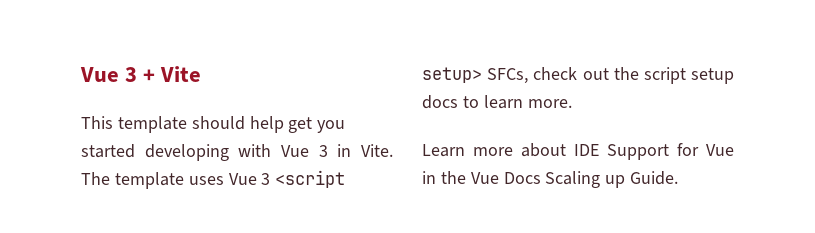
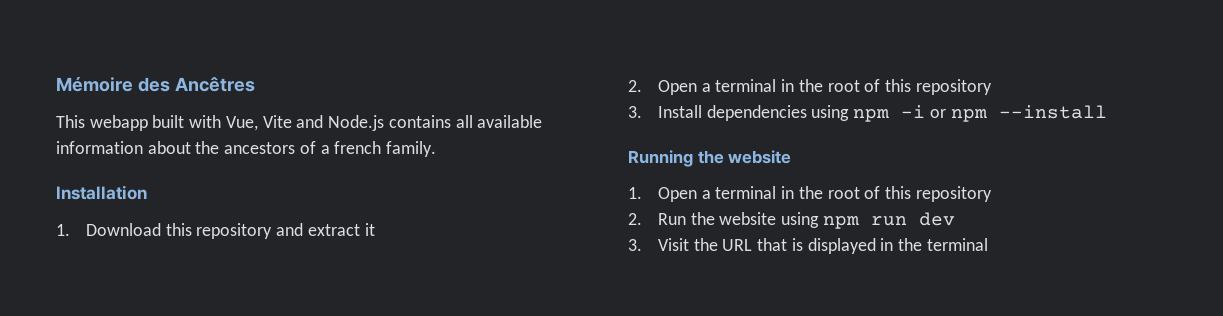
- Vue 3 + Vite
- This template should help get you started developing with Vue 3 in Vite. The template uses Vue 3 <script setup> SFCs, check out the script setup docs to learn more.
- Learn more about IDE Support for Vue in the Vue Docs Scaling up Guide.
+ Mémoire des Ancêtres
+ This webapp built with Vue, Vite and Node.js contains all available information about the ancestors of a french family.
+ Installation
+ 1. Download this repository and extract it
+ 2. Open a terminal in the root of this repository
+ 3. Install dependencies using npm -i or npm --install
+ Running the website
+ 1. Open a terminal in the root of this repository
+ 2. Run the website using npm run dev
+ 3. Visit the URL that is displayed in the terminal

